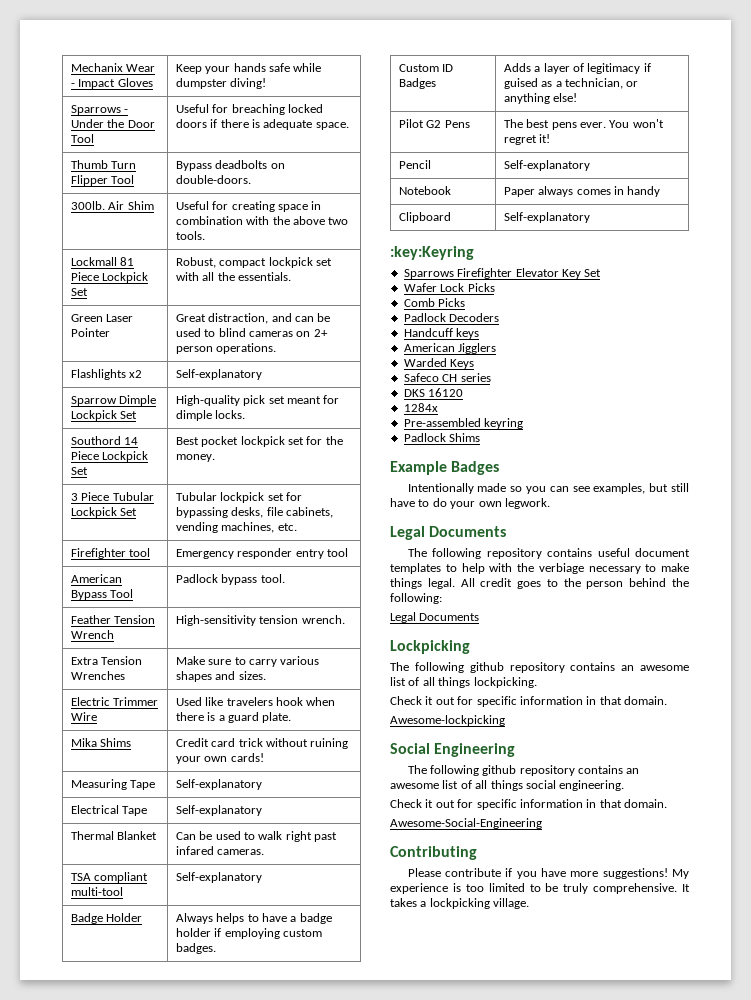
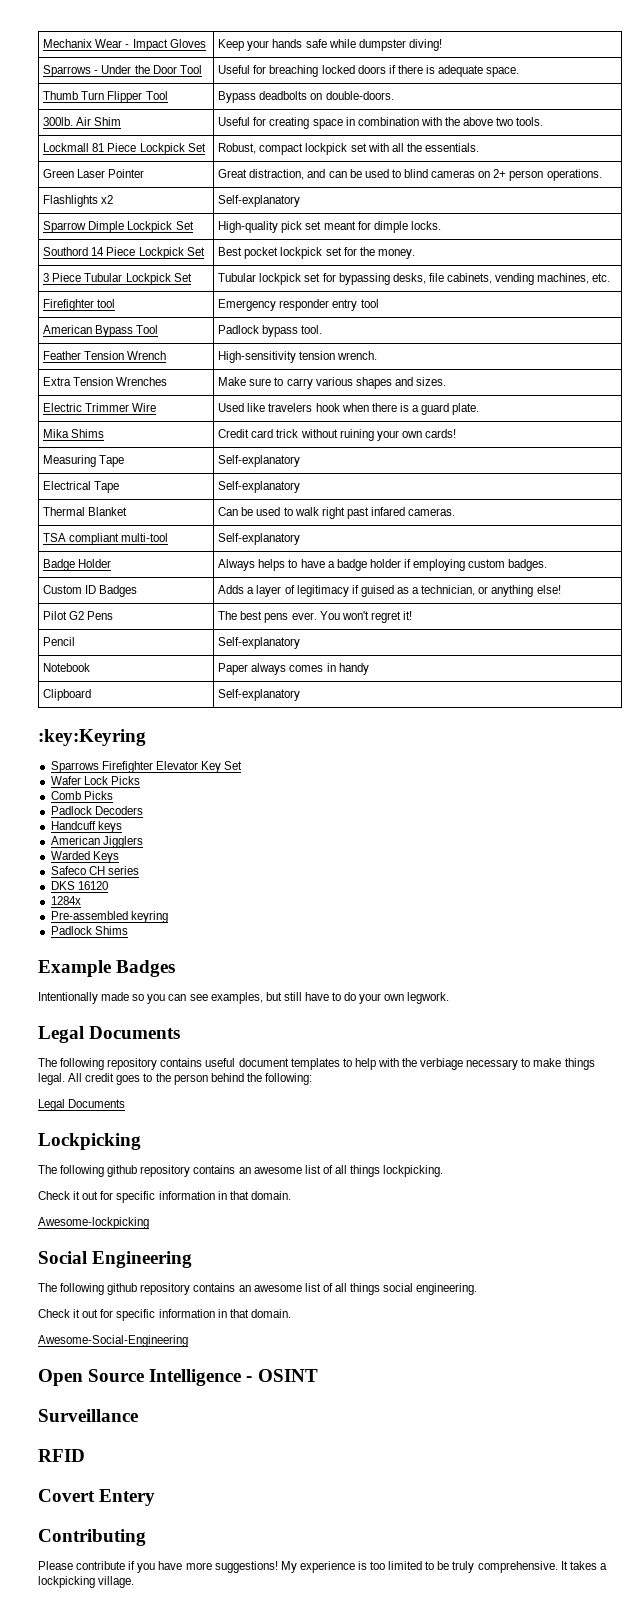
+ Open Source Intelligence - OSINT
+ Surveillance
+ RFID
+ Covert Entery

